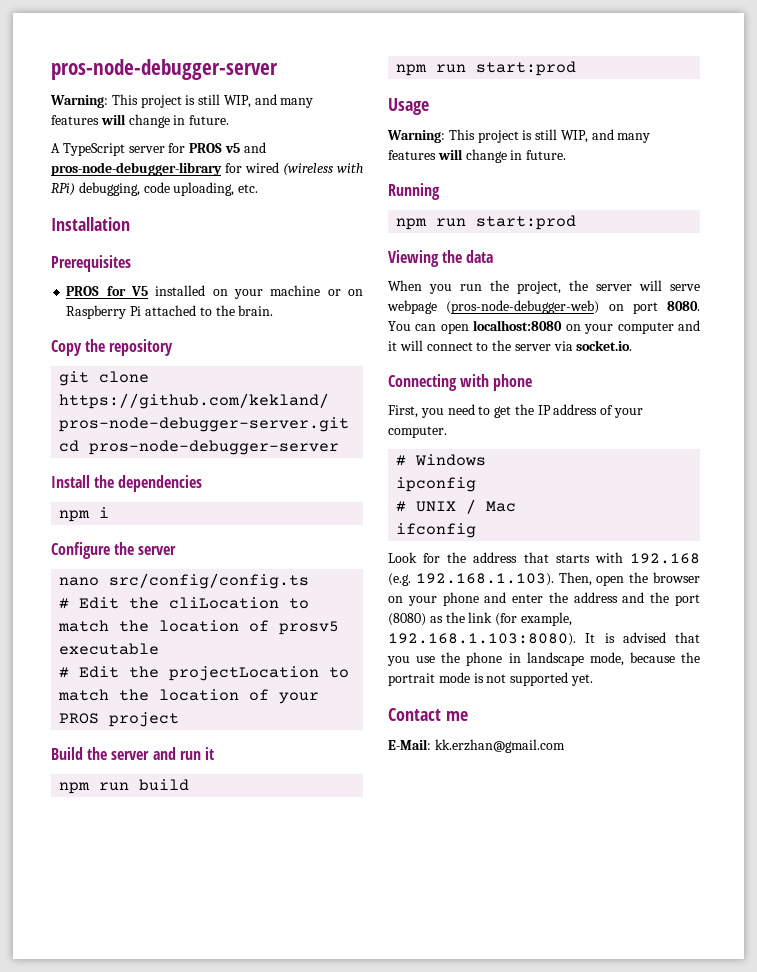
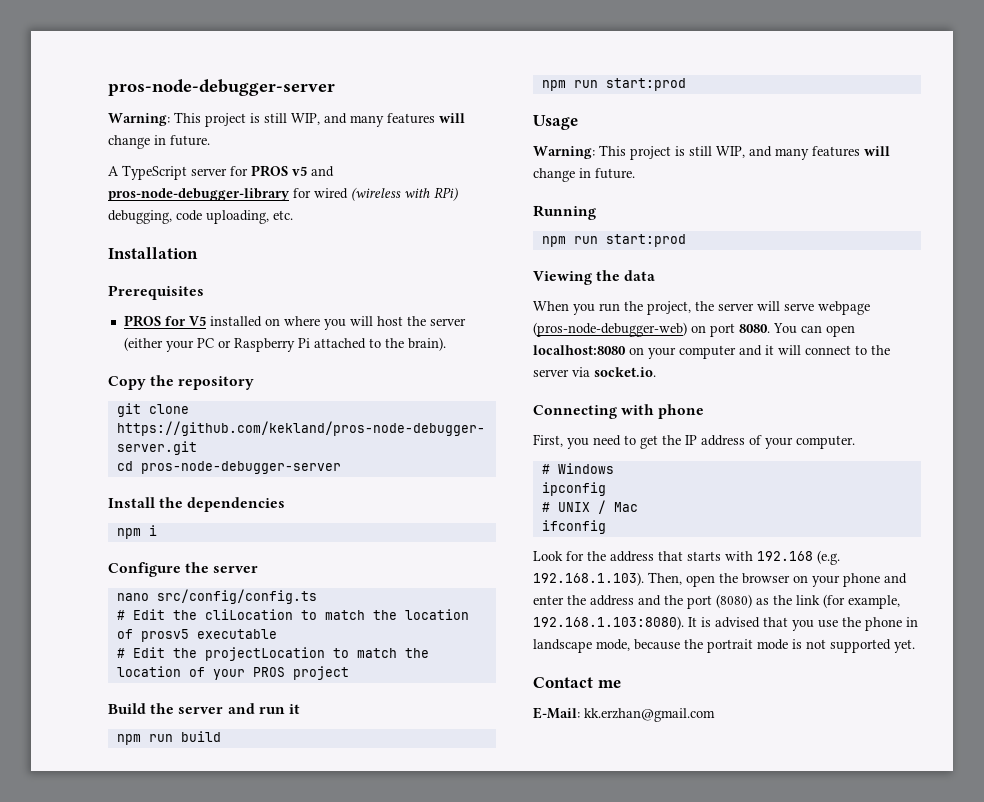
- PROS for V5 installed on your machine or on Raspberry Pi attached to the brain.
+ PROS for V5 installed on where you will host the server (either your PC or Raspberry Pi attached to the brain).

